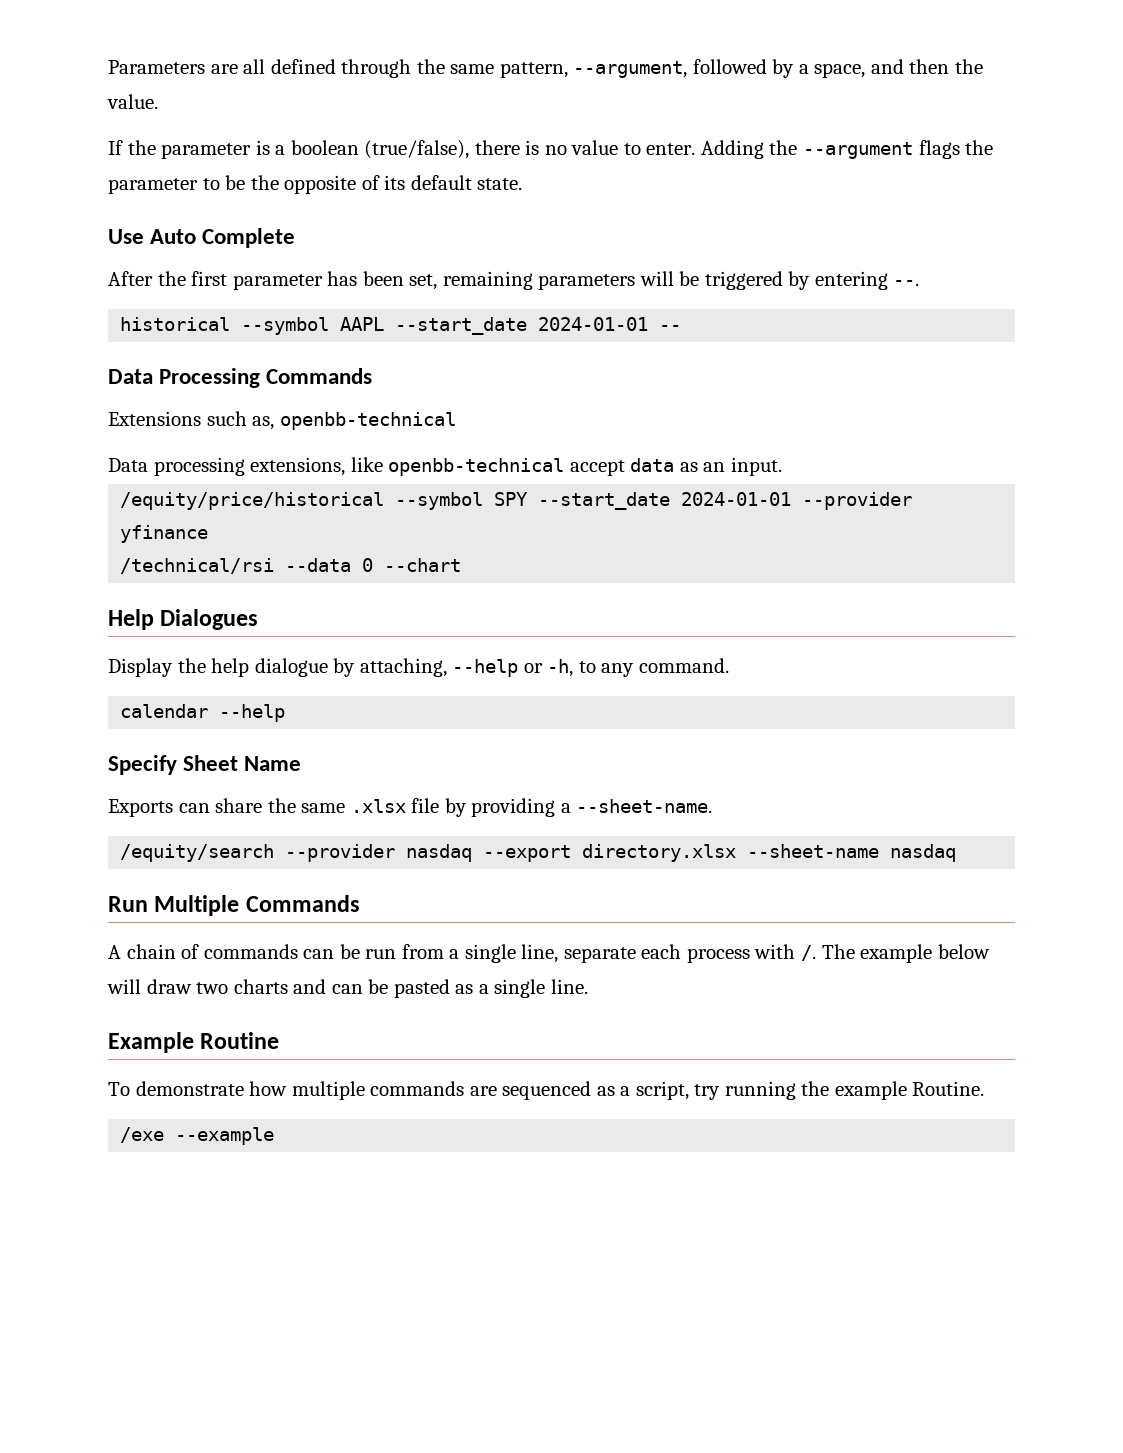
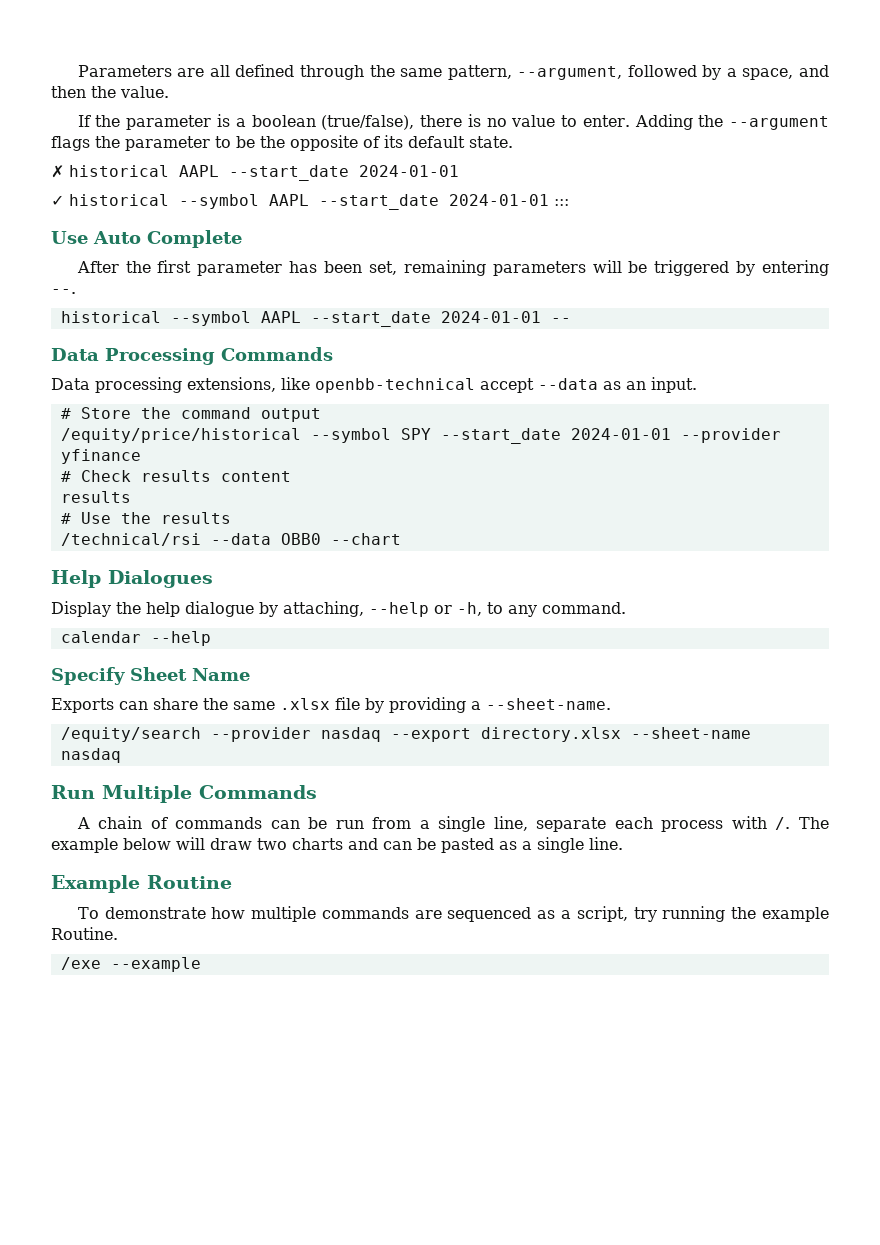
+ ✗ historical AAPL --start_date 2024-01-01
+ ✓ historical --symbol AAPL --start_date 2024-01-01 :::
- Extensions such as, openbb-technical
- Data processing extensions, like openbb-technical accept data as an input.
+ Data processing extensions, like openbb-technical accept --data as an input.
+ # Store the command output
+ # Check results content
+ results
+ # Use the results
- /technical/rsi --data 0 --chart
+ /technical/rsi --data OBB0 --chart

